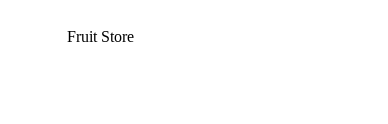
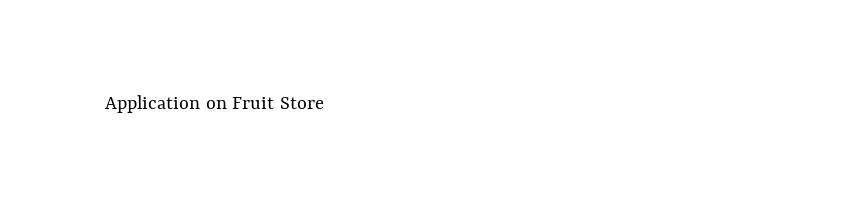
- Fruit Store
+ Application on Fruit Store

